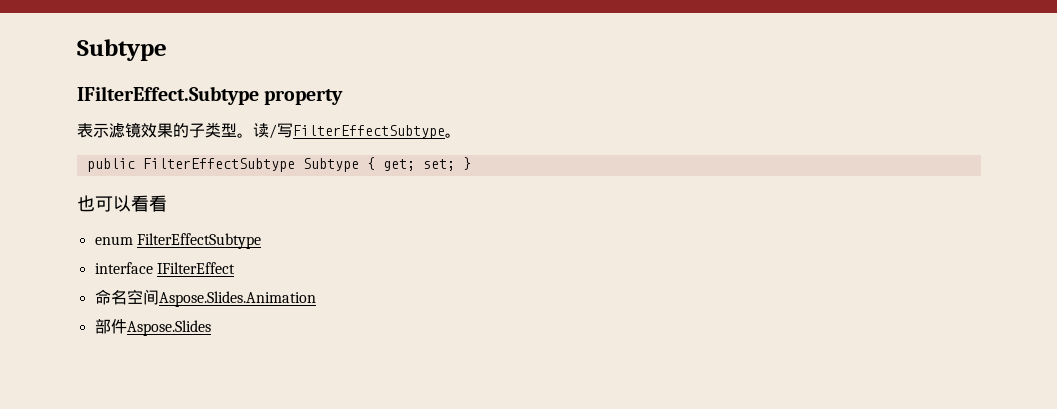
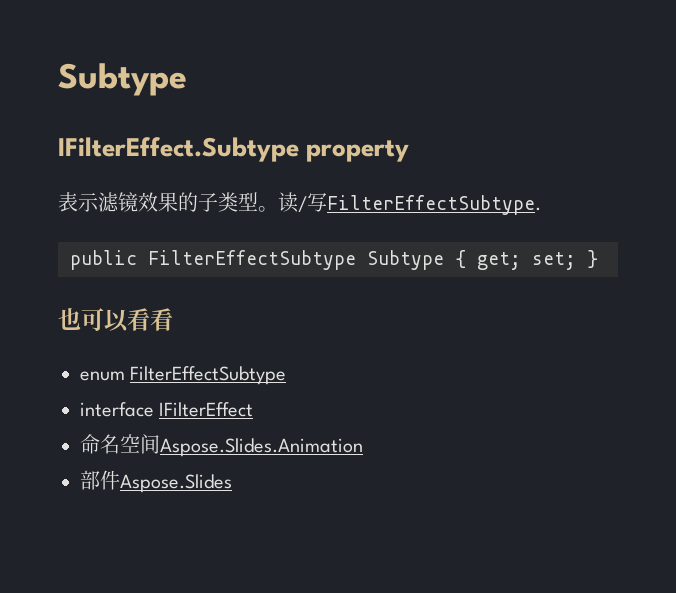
- 读/写FilterEffectSubtype。
+ 读/写FilterEffectSubtype.

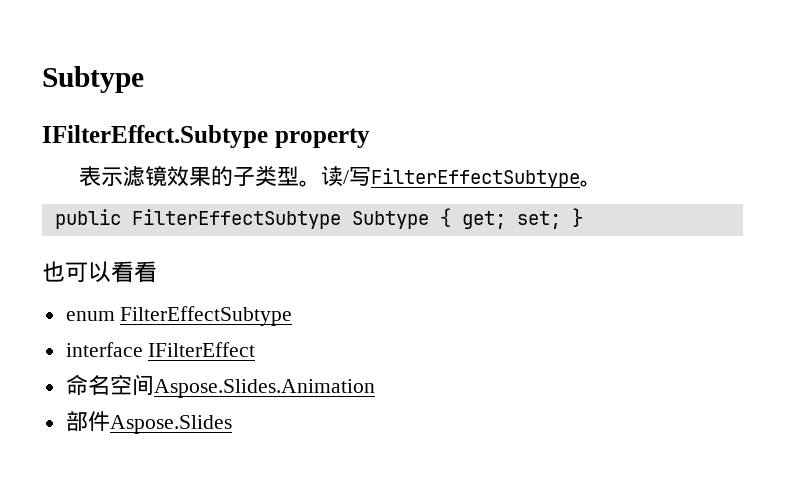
- 读/写FilterEffectSubtype.
+ 读/写FilterEffectSubtype。

